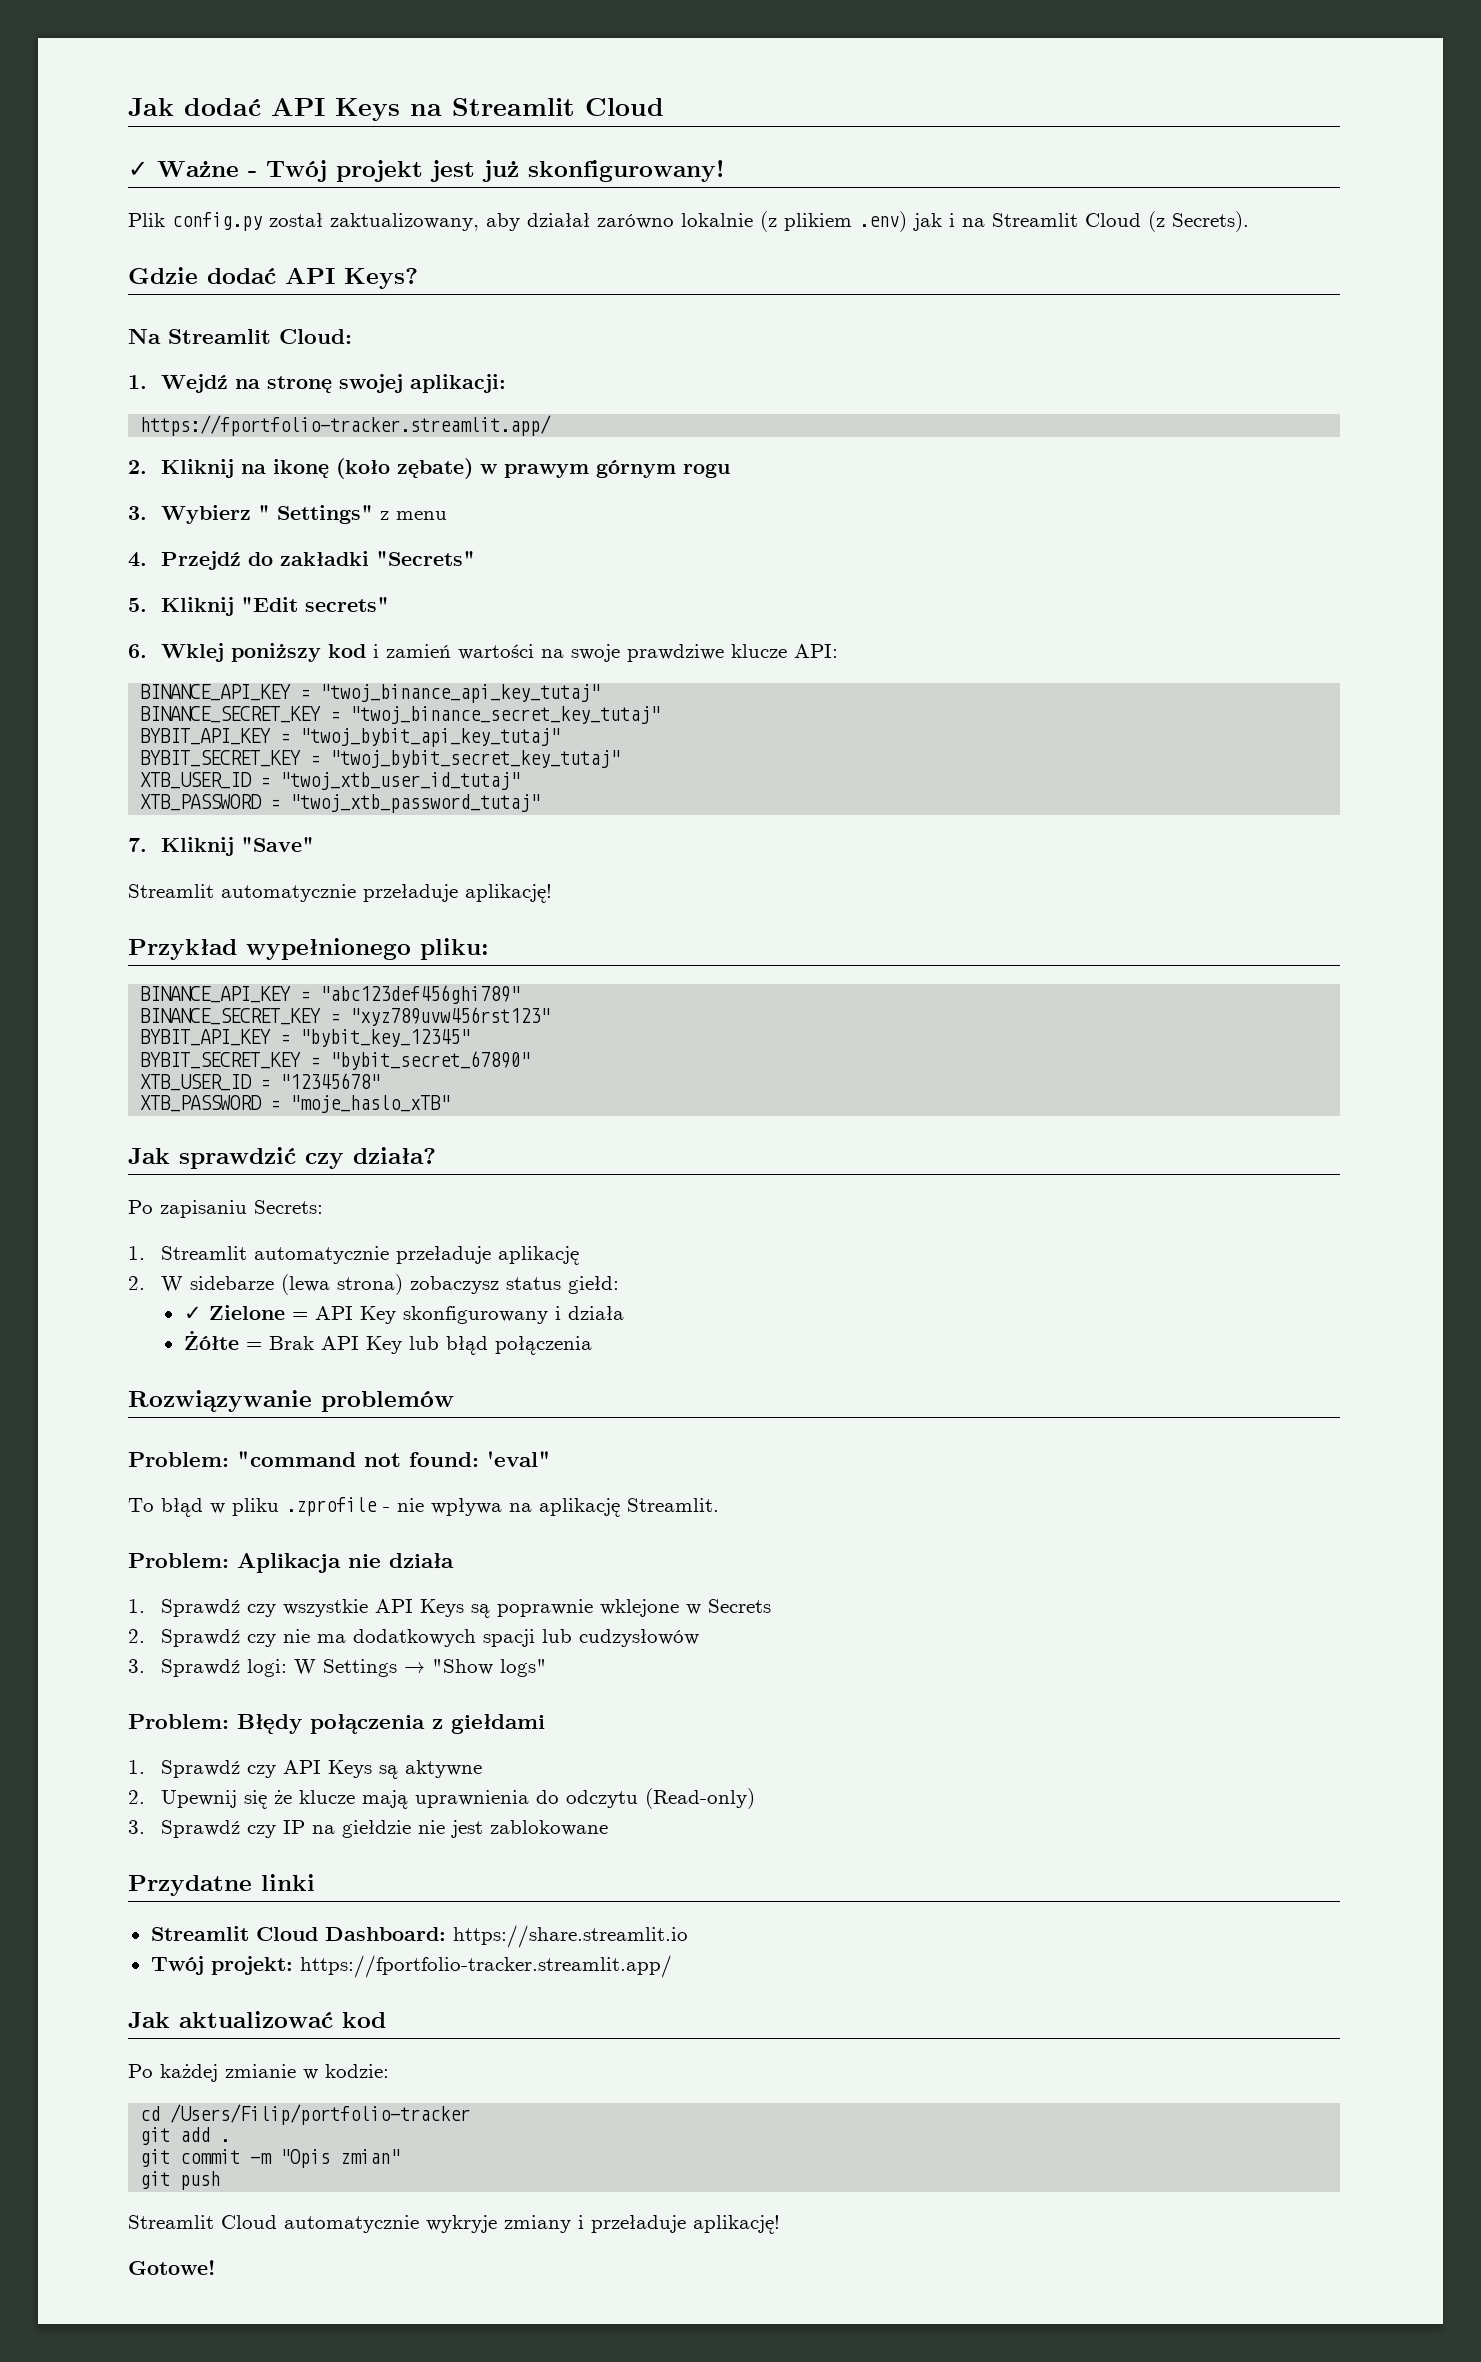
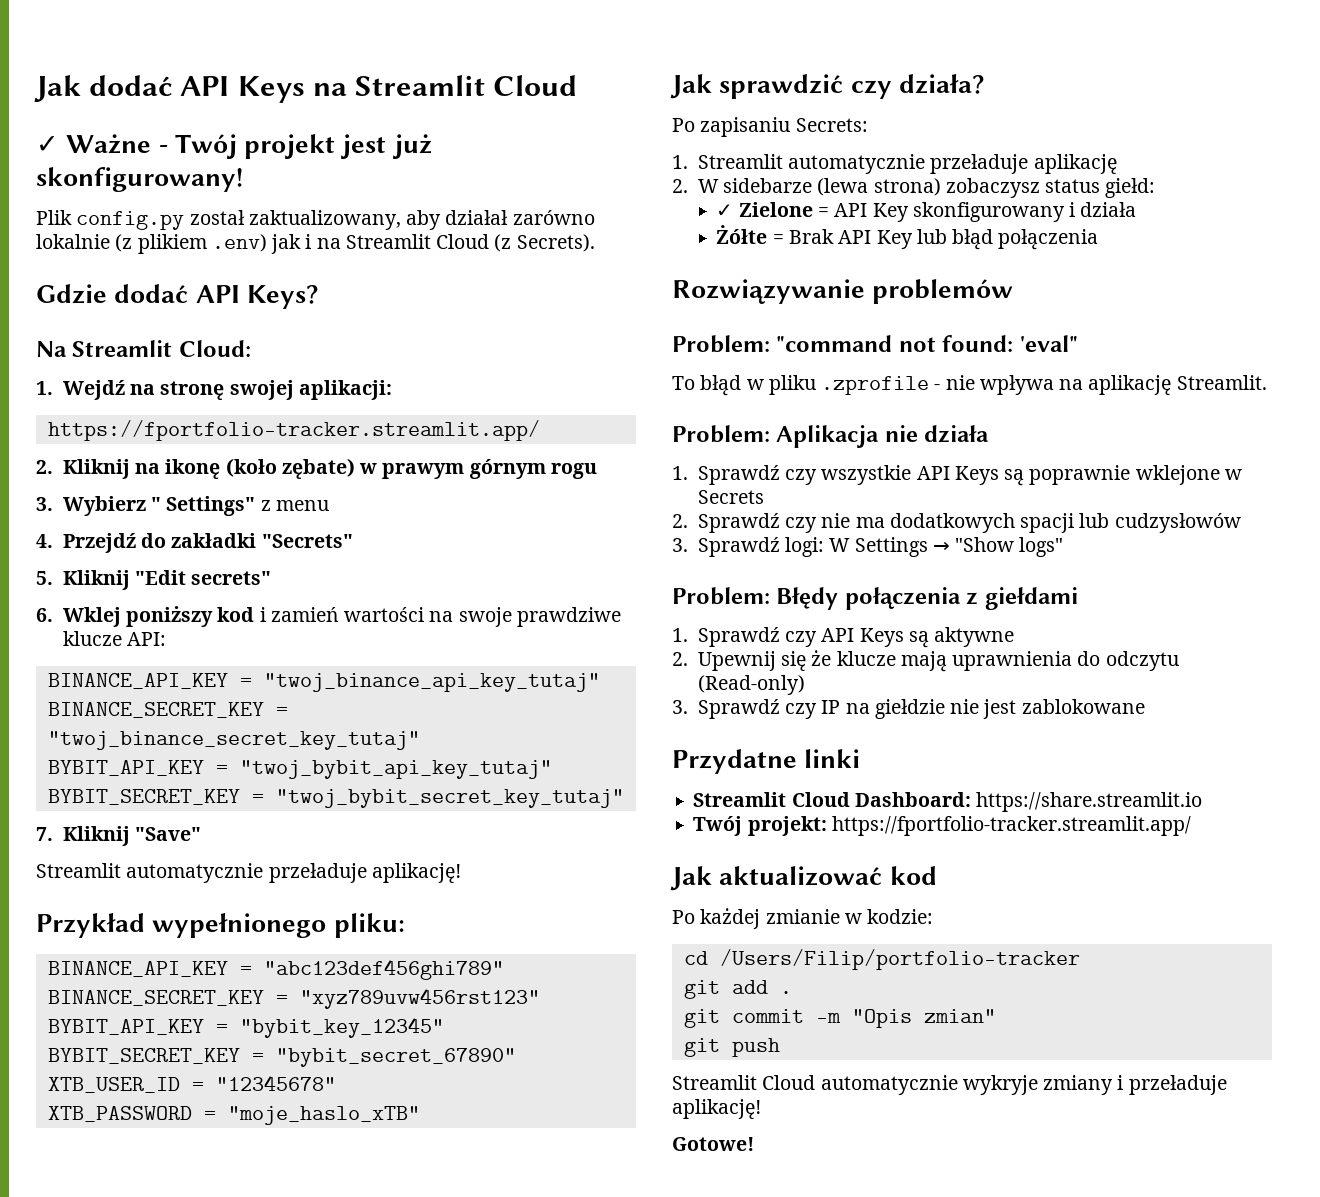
- XTB_USER_ID = "twoj_xtb_user_id_tutaj"
- XTB_PASSWORD = "twoj_xtb_password_tutaj"

